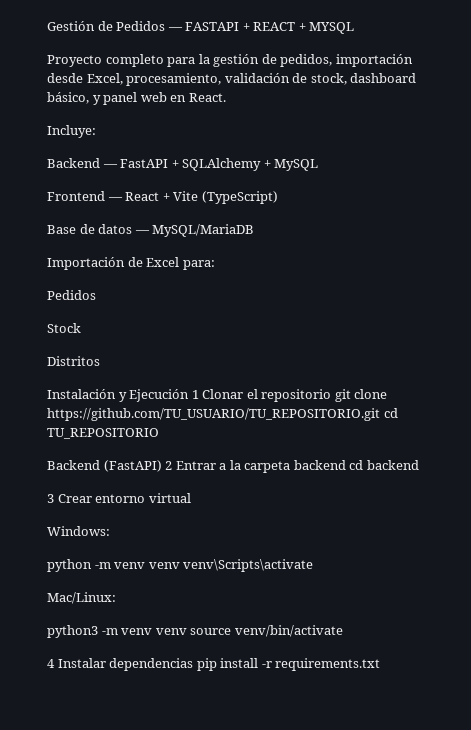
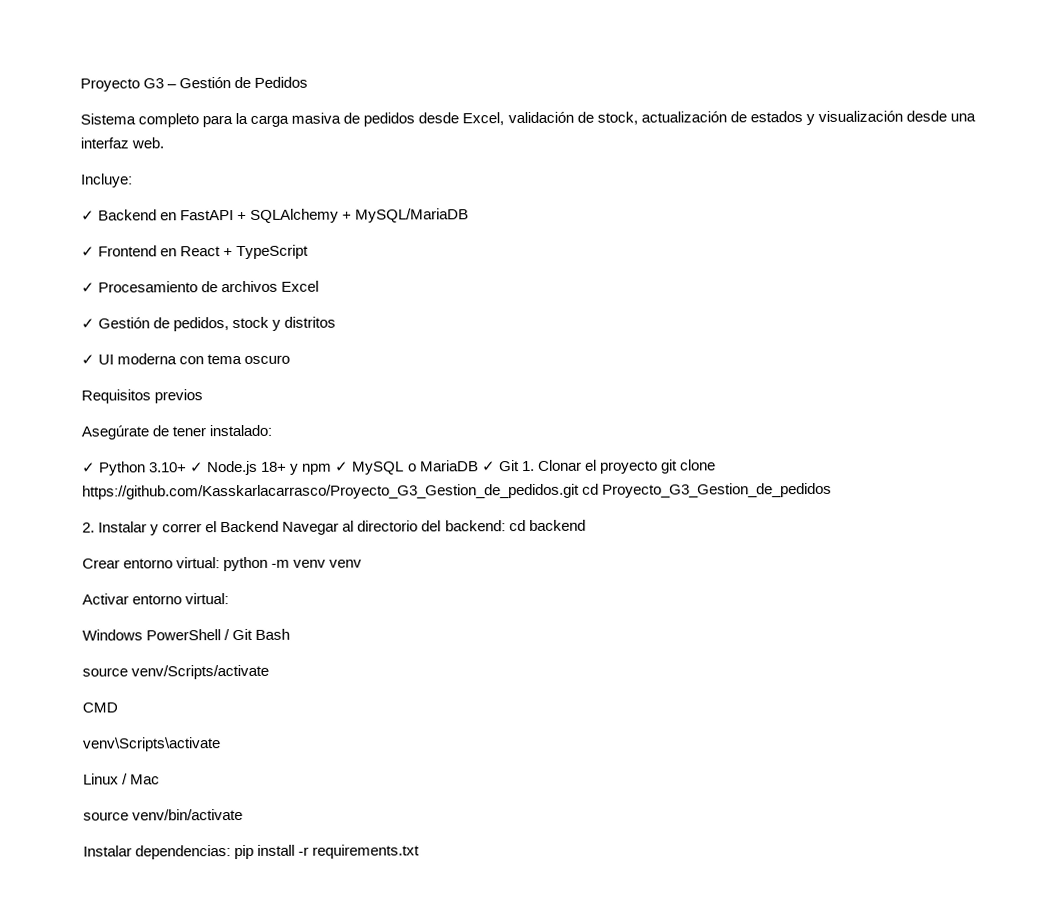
- Gestión de Pedidos — FASTAPI + REACT + MYSQL
- Proyecto completo para la gestión de pedidos, importación desde Excel, procesamiento, validación de stock, dashboard básico, y panel web en React.
+ Proyecto G3 – Gestión de Pedidos
+ Sistema completo para la carga masiva de pedidos desde Excel, validación de stock, actualización de estados y visualización desde una interfaz web.
  Incluye:
- Backend — FastAPI + SQLAlchemy + MySQL
- Frontend — React + Vite (TypeScript)
- Base de datos — MySQL/MariaDB
- Importación de Excel para:
- Pedidos
- Stock
- Distritos
- Instalación y Ejecución 1 Clonar el repositorio git clone https://github.com/TU_USUARIO/TU_REPOSITORIO.git cd TU_REPOSITORIO
- Backend (FastAPI) 2 Entrar a la carpeta backend cd backend
+ ✓ Backend en FastAPI + SQLAlchemy + MySQL/MariaDB
+ ✓ Frontend en React + TypeScript
+ ✓ Procesamiento de archivos Excel
+ ✓ Gestión de pedidos, stock y distritos
+ ✓ UI moderna con tema oscuro
+ Requisitos previos
+ Asegúrate de tener instalado:
+ ✓ Python 3.10+ ✓ Node.js 18+ y npm ✓ MySQL o MariaDB ✓ Git 1. Clonar el proyecto git clone https://github.com/Kasskarlacarrasco/Proyecto_G3_Gestion_de_pedidos.git cd Proyecto_G3_Gestion_de_pedidos
+ 2. Instalar y correr el Backend Navegar al directorio del backend: cd backend
- 3 Crear entorno virtual
- Windows:
- python -m venv venv venv\Scripts\activate
- Mac/Linux:
- python3 -m venv venv source venv/bin/activate
+ Crear entorno virtual: python -m venv venv
+ Activar entorno virtual:
+ Windows PowerShell / Git Bash
+ source venv/Scripts/activate
+ CMD
+ venv\Scripts\activate
+ Linux / Mac
+ source venv/bin/activate
- 4 Instalar dependencias pip install -r requirements.txt
+ Instalar dependencias: pip install -r requirements.txt

